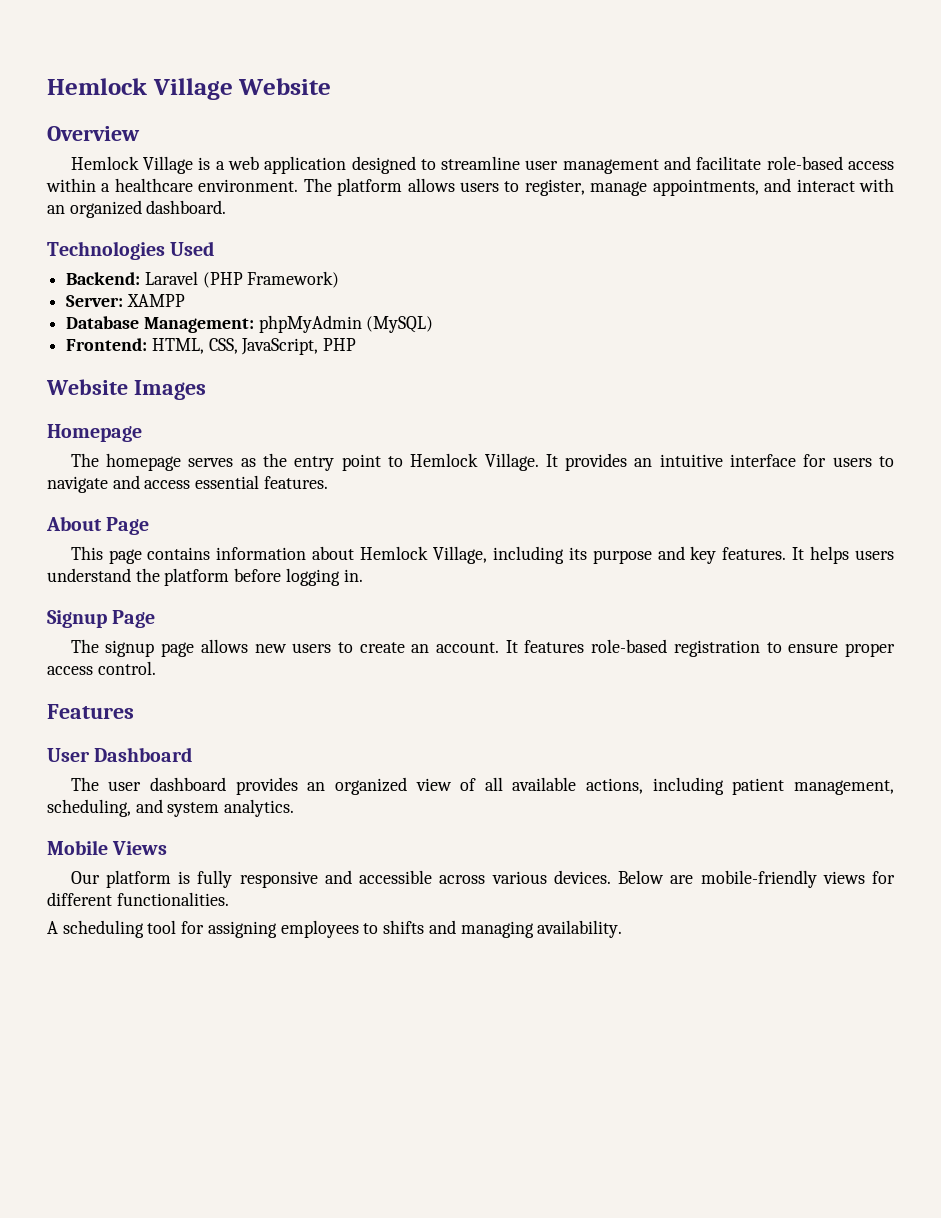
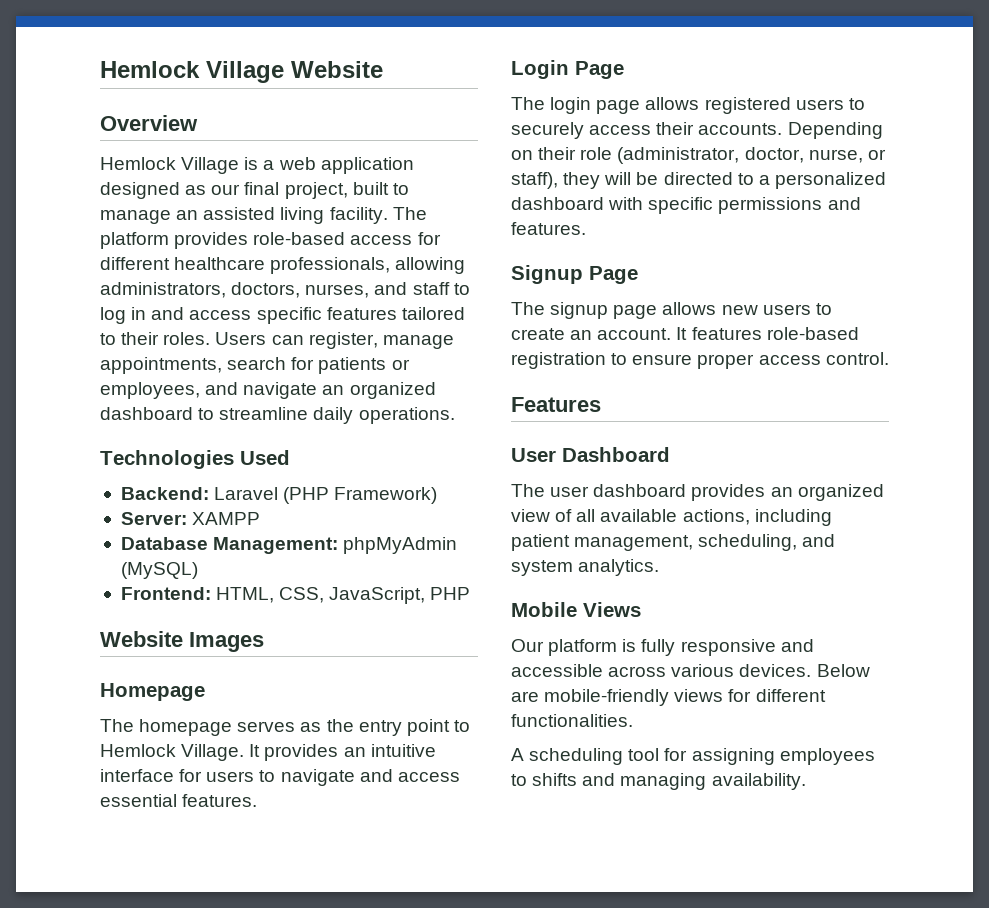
- Hemlock Village is a web application designed to streamline user management and facilitate role-based access within a healthcare environment. The platform allows users to register, manage appointments, and interact with an organized dashboard.
+ Hemlock Village is a web application designed as our final project, built to manage an assisted living facility. The platform provides role-based access for different healthcare professionals, allowing administrators, doctors, nurses, and staff to log in and access specific features tailored to their roles. Users can register, manage appointments, search for patients or employees, and navigate an organized dashboard to streamline daily operations.
- About Page
- This page contains information about Hemlock Village, including its purpose and key features. It helps users understand the platform before logging in.
+ Login Page
+ The login page allows registered users to securely access their accounts. Depending on their role (administrator, doctor, nurse, or staff), they will be directed to a personalized dashboard with specific permissions and features.

